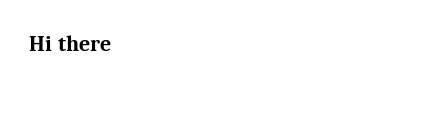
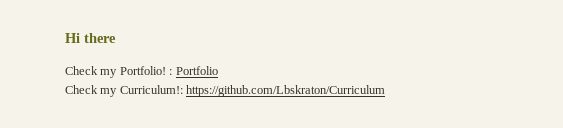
+ Check my Portfolio! : Portfolio
+ Check my Curriculum!: https://github.com/Lbskraton/Curriculum

